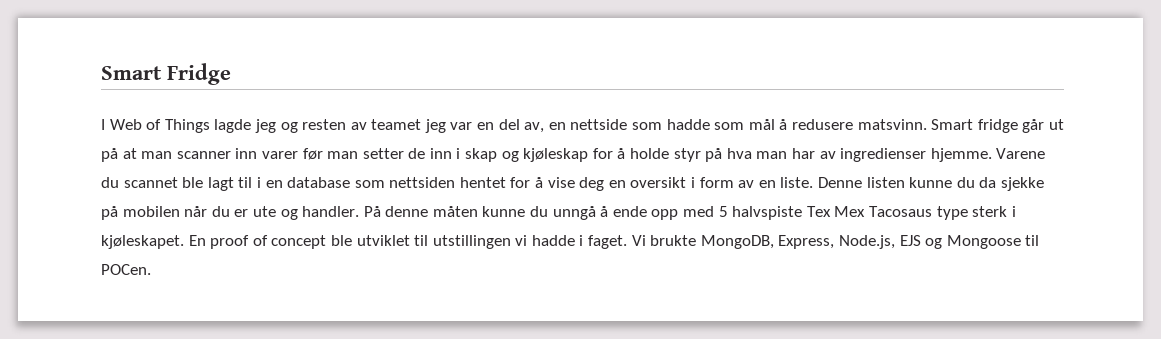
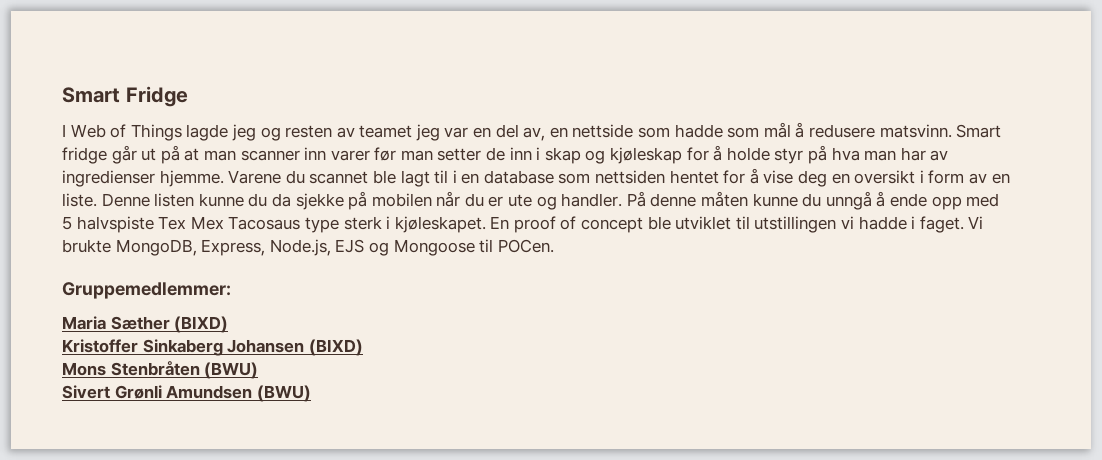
+ Gruppemedlemmer:
+ Maria Sæther (BIXD)
+ Kristoffer Sinkaberg Johansen (BIXD)
+ Mons Stenbråten (BWU)
+ Sivert Grønli Amundsen (BWU)

